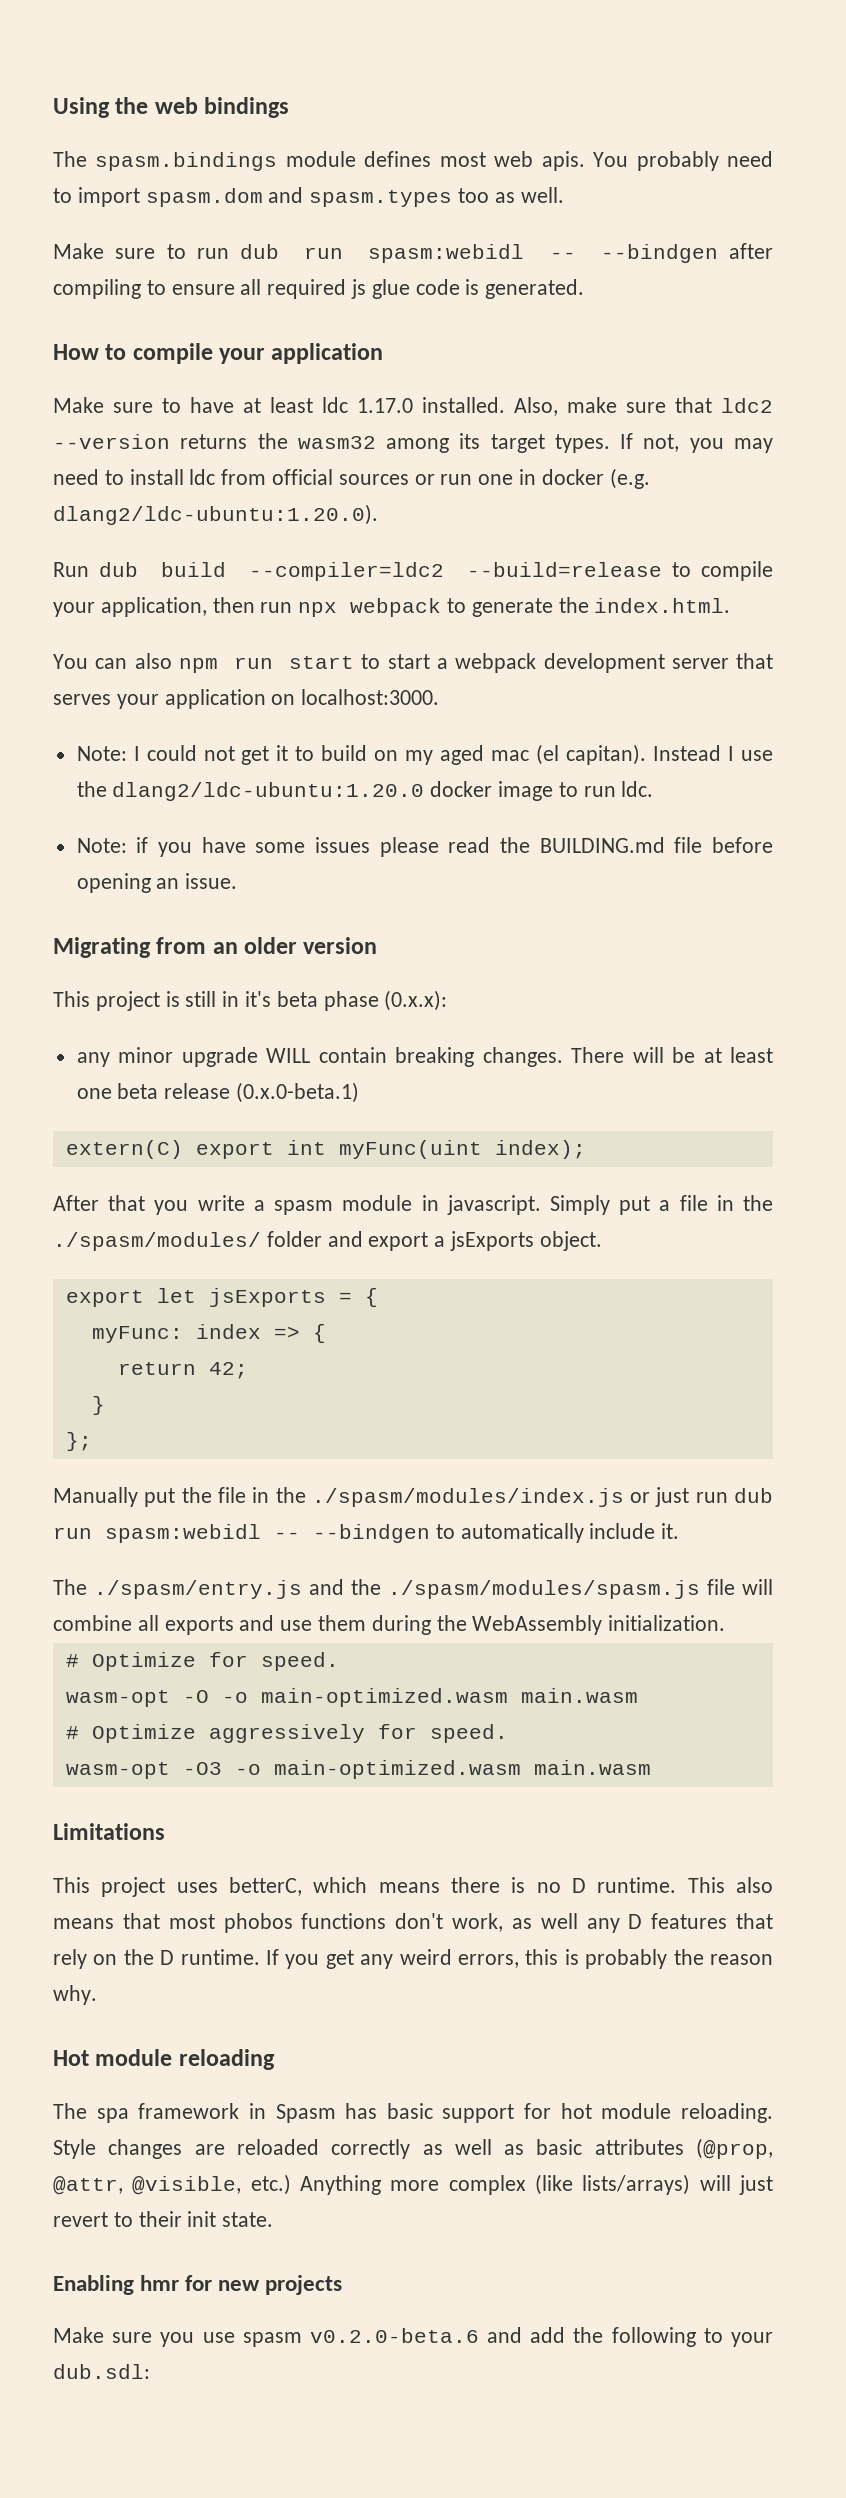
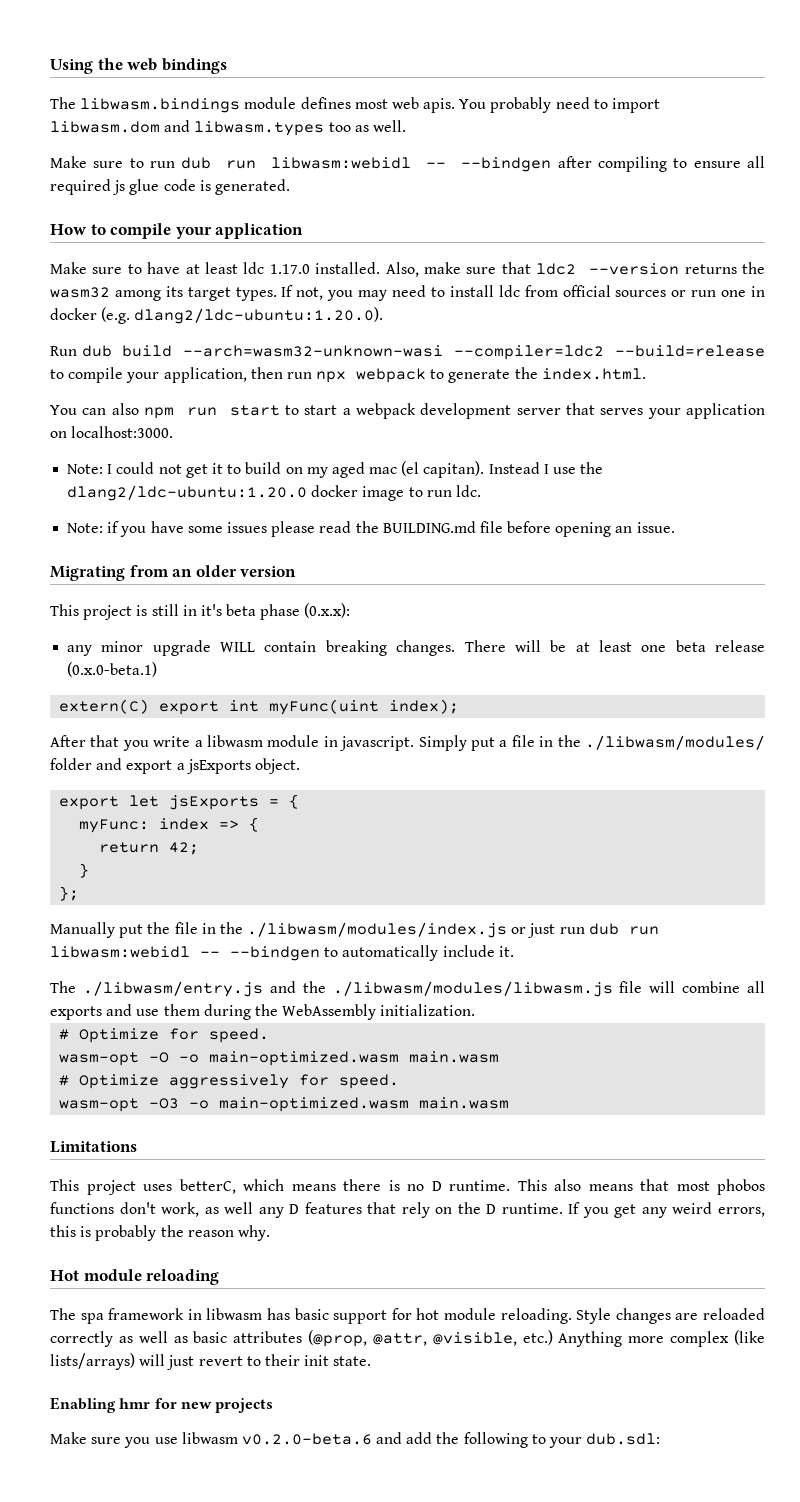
- The spasm.bindings module defines most web apis.
+ The libwasm.bindings module defines most web apis.
- You probably need to import spasm.dom and spasm.types too as well.
+ You probably need to import libwasm.dom and libwasm.types too as well.
- Make sure to run dub run spasm:webidl -- --bindgen after compiling to ensure all required js glue code is generated.
+ Make sure to run dub run libwasm:webidl -- --bindgen after compiling to ensure all required js glue code is generated.
- Run dub build --compiler=ldc2 --build=release to compile your application, then run npx webpack to generate the index.html.
+ Run dub build --arch=wasm32-unknown-wasi --compiler=ldc2 --build=release to compile your application, then run npx webpack to generate the index.html.
- After that you write a spasm module in javascript.
+ After that you write a libwasm module in javascript.
- Simply put a file in the ./spasm/modules/ folder and export a jsExports object.
+ Simply put a file in the ./libwasm/modules/ folder and export a jsExports object.
- Manually put the file in the ./spasm/modules/index.js or just run dub run spasm:webidl -- --bindgen to automatically include it.
+ Manually put the file in the ./libwasm/modules/index.js or just run dub run libwasm:webidl -- --bindgen to automatically include it.
- The ./spasm/entry.js and the ./spasm/modules/spasm.js file will combine all exports and use them during the WebAssembly initialization.
+ The ./libwasm/entry.js and the ./libwasm/modules/libwasm.js file will combine all exports and use them during the WebAssembly initialization.
- The spa framework in Spasm has basic support for hot module reloading.
+ The spa framework in libwasm has basic support for hot module reloading.
- Make sure you use spasm v0.2.0-beta.6 and add the following to your dub.sdl:
+ Make sure you use libwasm v0.2.0-beta.6 and add the following to your dub.sdl:

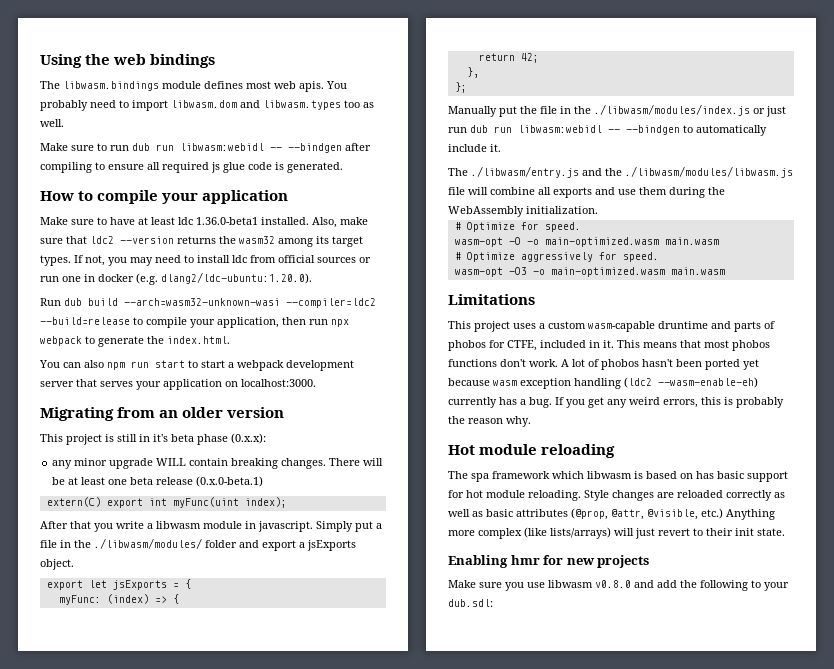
- Make sure to have at least ldc 1.17.0 installed.
+ Make sure to have at least ldc 1.36.0-beta1 installed.
- Note: I could not get it to build on my aged mac (el capitan). Instead I use the dlang2/ldc-ubuntu:1.20.0 docker image to run ldc.
- Note: if you have some issues please read the BUILDING.md file before opening an issue.
- myFunc: index => {
+ myFunc: (index) => {
- }
+ },
- This project uses betterC, which means there is no D runtime. This also means that most phobos functions don't work, as well any D features that rely on the D runtime.
+ This project uses a custom wasm-capable druntime and parts of phobos for CTFE, included in it. This means that most phobos functions don't work. A lot of phobos hasn't been ported yet because wasm exception handling (ldc2 --wasm-enable-eh) currently has a bug.
- The spa framework in libwasm has basic support for hot module reloading.
+ The spa framework which libwasm is based on has basic support for hot module reloading.
- Make sure you use libwasm v0.2.0-beta.6 and add the following to your dub.sdl:
+ Make sure you use libwasm v0.8.0 and add the following to your dub.sdl:

